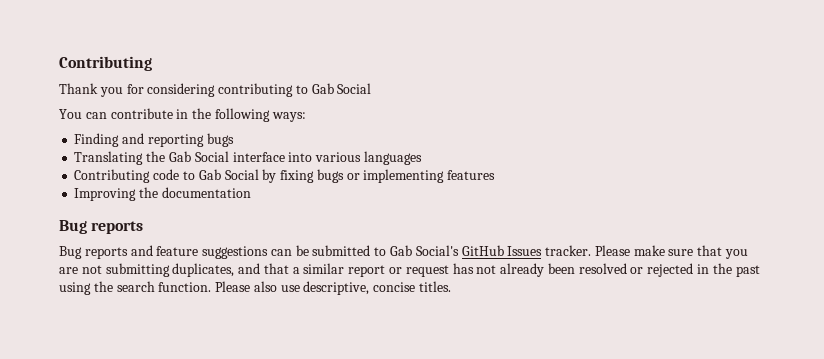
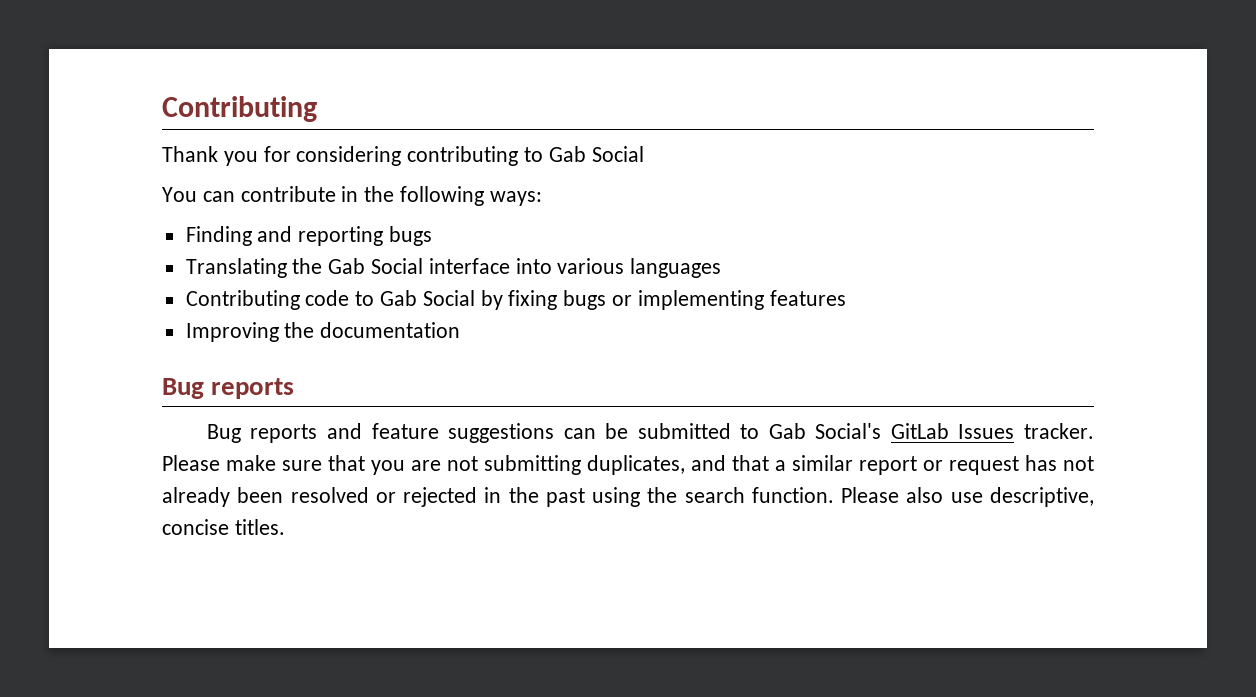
- Bug reports and feature suggestions can be submitted to Gab Social's GitHub Issues tracker.
+ Bug reports and feature suggestions can be submitted to Gab Social's GitLab Issues tracker.

